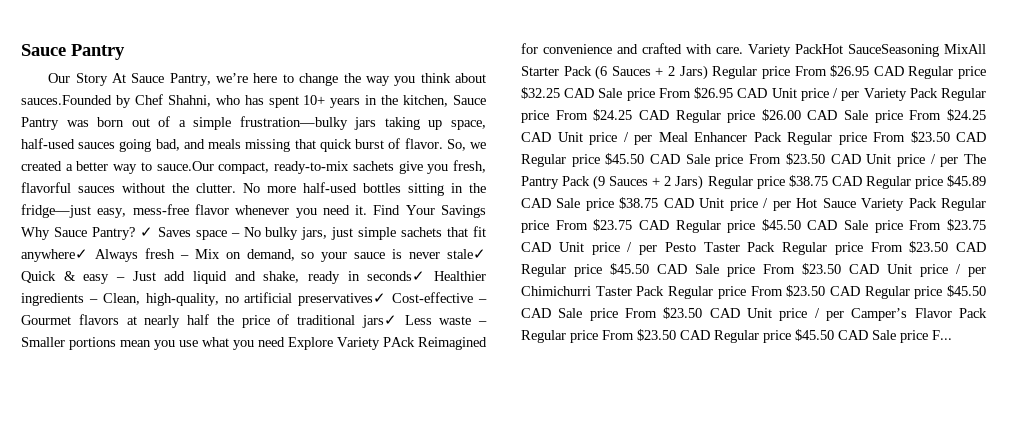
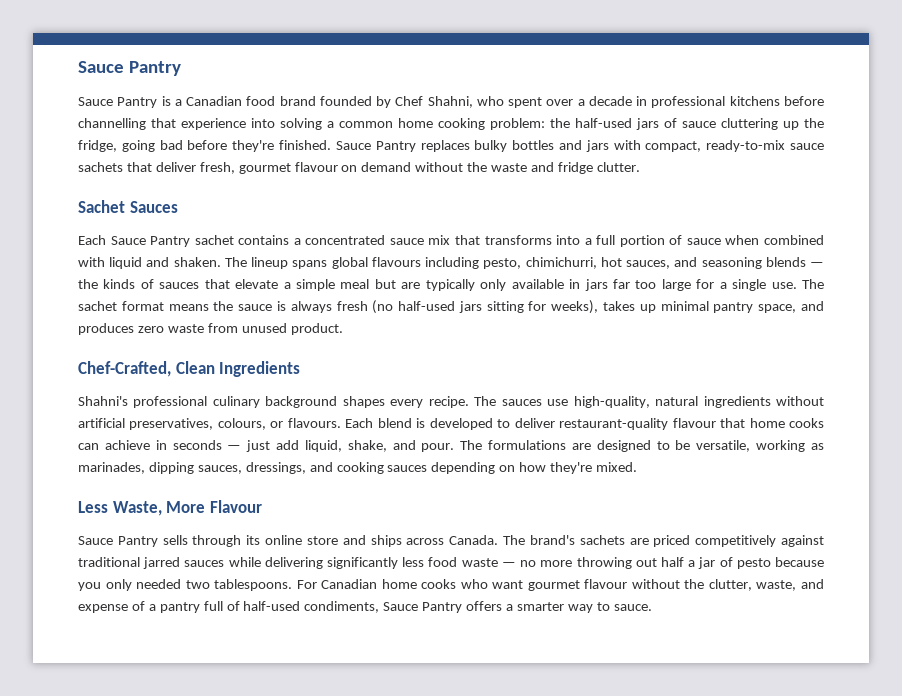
- Our Story At Sauce Pantry, we’re here to change the way you think about sauces.Founded by Chef Shahni, who has spent 10+ years in the kitchen, Sauce Pantry was born out of a simple frustration—bulky jars taking up space, half-used sauces going bad, and meals missing that quick burst of flavor. So, we created a better way to sauce.Our compact, ready-to-mix sachets give you fresh, flavorful sauces without the clutter. No more half-used bottles sitting in the fridge—just easy, mess-free flavor whenever you need it. Find Your Savings Why Sauce Pantry? ✓ Saves space – No bulky jars, just simple sachets that fit anywhere✓ Always fresh – Mix on demand, so your sauce is never stale✓ Quick & easy – Just add liquid and shake, ready in seconds✓ Healthier ingredients – Clean, high-quality, no artificial preservatives✓ Cost-effective – Gourmet flavors at nearly half the price of traditional jars✓ Less waste – Smaller portions mean you use what you need Explore Variety PAck Reimagined for convenience and crafted with care. Variety PackHot SauceSeasoning MixAll Starter Pack (6 Sauces + 2 Jars) Regular price From $26.95 CAD Regular price $32.25 CAD Sale price From $26.95 CAD Unit price / per Variety Pack Regular price From $24.25 CAD Regular price $26.00 CAD Sale price From $24.25 CAD Unit price / per Meal Enhancer Pack Regular price From $23.50 CAD Regular price $45.50 CAD Sale price From $23.50 CAD Unit price / per The Pantry Pack (9 Sauces + 2 Jars) Regular price $38.75 CAD Regular price $45.89 CAD Sale price $38.75 CAD Unit price / per Hot Sauce Variety Pack Regular price From $23.75 CAD Regular price $45.50 CAD Sale price From $23.75 CAD Unit price / per Pesto Taster Pack Regular price From $23.50 CAD Regular price $45.50 CAD Sale price From $23.50 CAD Unit price / per Chimichurri Taster Pack Regular price From $23.50 CAD Regular price $45.50 CAD Sale price From $23.50 CAD Unit price / per Camper’s Flavor Pack Regular price From $23.50 CAD Regular price $45.50 CAD Sale price F...
+ Sauce Pantry is a Canadian food brand founded by Chef Shahni, who spent over a decade in professional kitchens before channelling that experience into solving a common home cooking problem: the half-used jars of sauce cluttering up the fridge, going bad before they're finished. Sauce Pantry replaces bulky bottles and jars with compact, ready-to-mix sauce sachets that deliver fresh, gourmet flavour on demand without the waste and fridge clutter.
+ Sachet Sauces
+ Each Sauce Pantry sachet contains a concentrated sauce mix that transforms into a full portion of sauce when combined with liquid and shaken. The lineup spans global flavours including pesto, chimichurri, hot sauces, and seasoning blends — the kinds of sauces that elevate a simple meal but are typically only available in jars far too large for a single use. The sachet format means the sauce is always fresh (no half-used jars sitting for weeks), takes up minimal pantry space, and produces zero waste from unused product.
+ Chef-Crafted, Clean Ingredients
+ Shahni's professional culinary background shapes every recipe. The sauces use high-quality, natural ingredients without artificial preservatives, colours, or flavours. Each blend is developed to deliver restaurant-quality flavour that home cooks can achieve in seconds — just add liquid, shake, and pour. The formulations are designed to be versatile, working as marinades, dipping sauces, dressings, and cooking sauces depending on how they're mixed.
+ Less Waste, More Flavour
+ Sauce Pantry sells through its online store and ships across Canada. The brand's sachets are priced competitively against traditional jarred sauces while delivering significantly less food waste — no more throwing out half a jar of pesto because you only needed two tablespoons. For Canadian home cooks who want gourmet flavour without the clutter, waste, and expense of a pantry full of half-used condiments, Sauce Pantry offers a smarter way to sauce.

